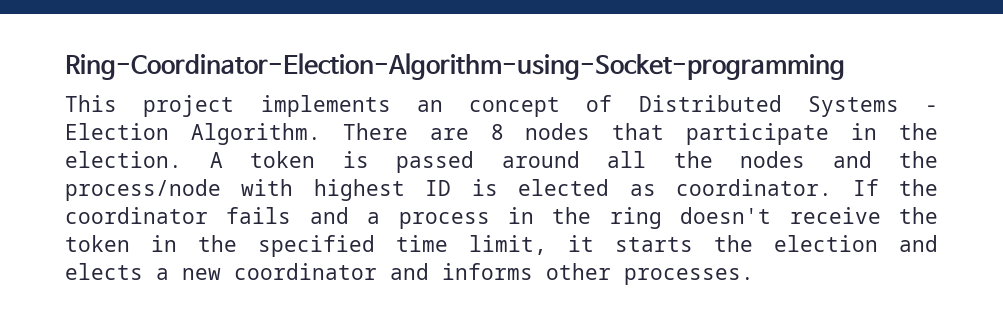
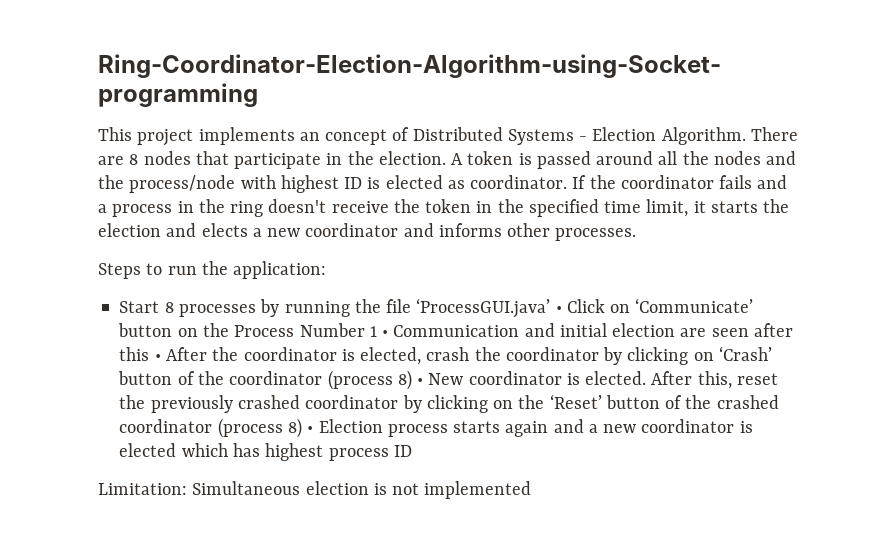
+ Steps to run the application:
+ Start 8 processes by running the file ‘ProcessGUI.java’ • Click on ‘Communicate’ button on the Process Number 1 • Communication and initial election are seen after this • After the coordinator is elected, crash the coordinator by clicking on ‘Crash’ button of the coordinator (process 8) • New coordinator is elected. After this, reset the previously crashed coordinator by clicking on the ‘Reset’ button of the crashed coordinator (process 8) • Election process starts again and a new coordinator is elected which has highest process ID
+ Limitation: Simultaneous election is not implemented

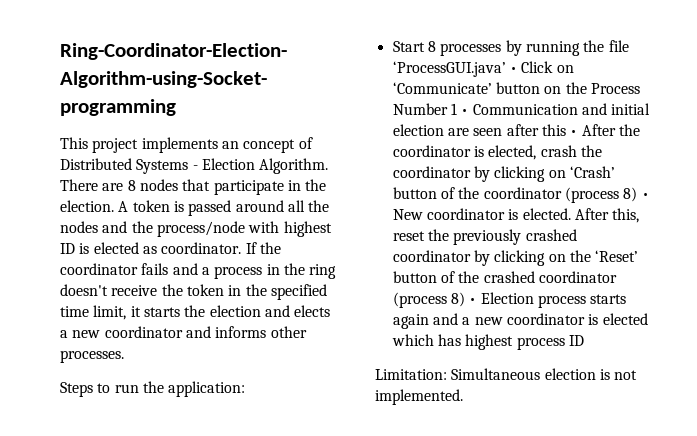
- Limitation: Simultaneous election is not implemented
+ Limitation: Simultaneous election is not implemented.

